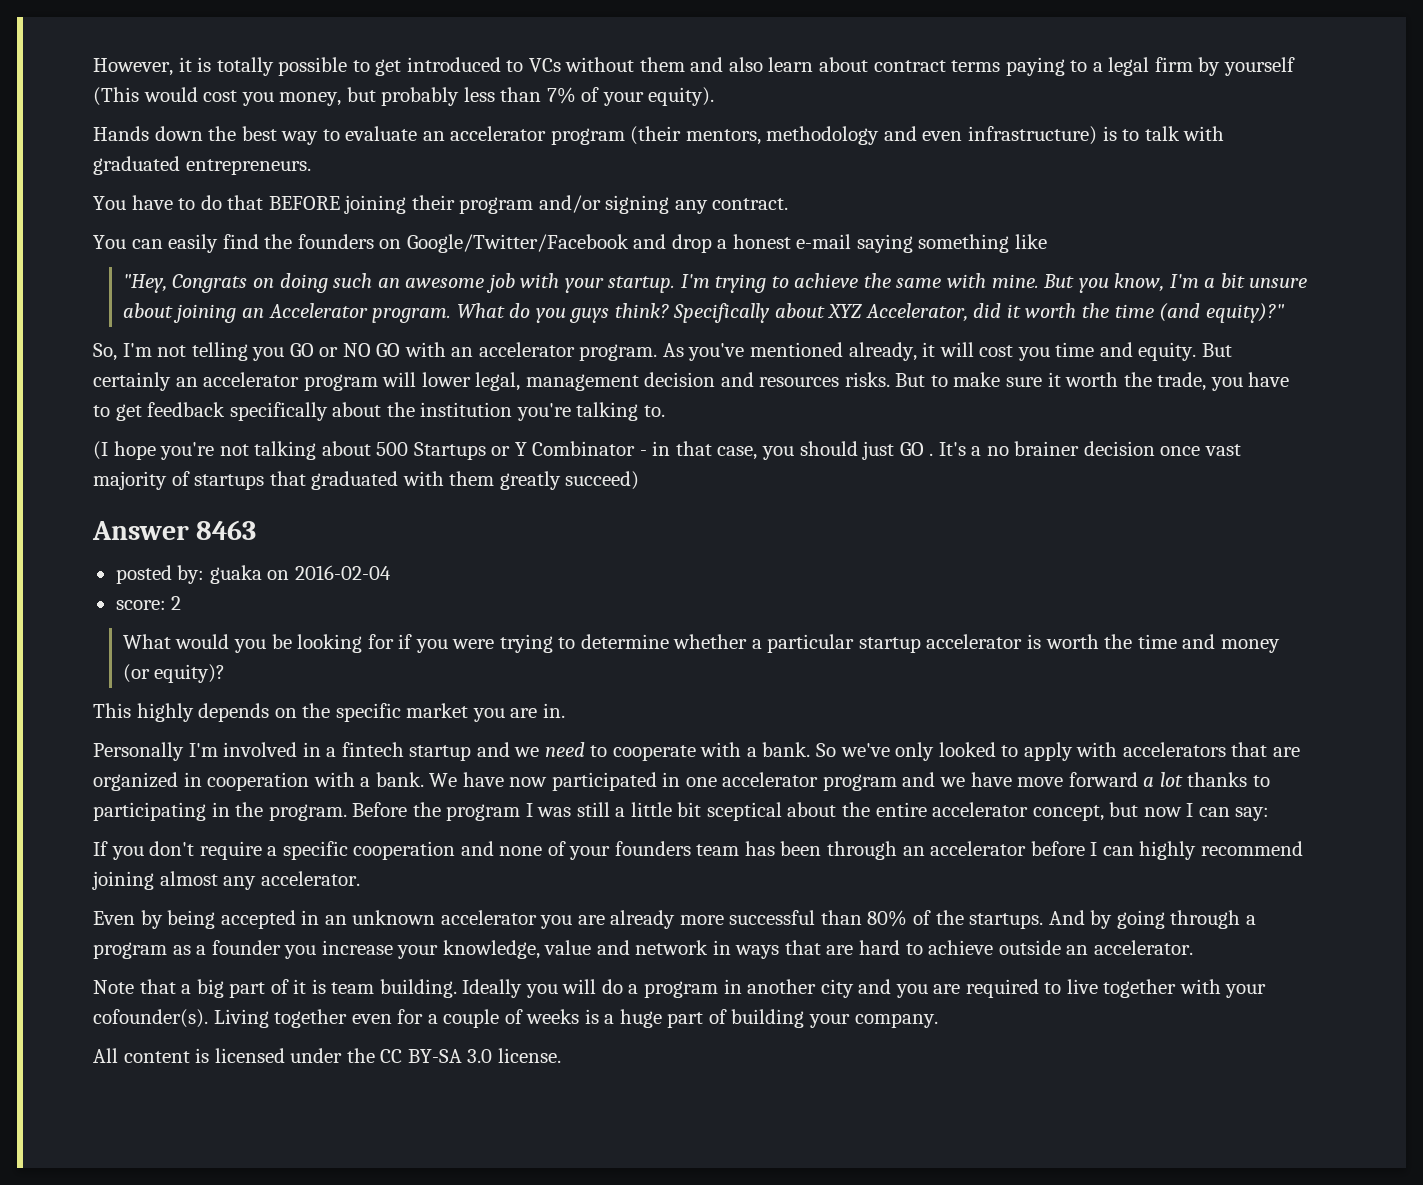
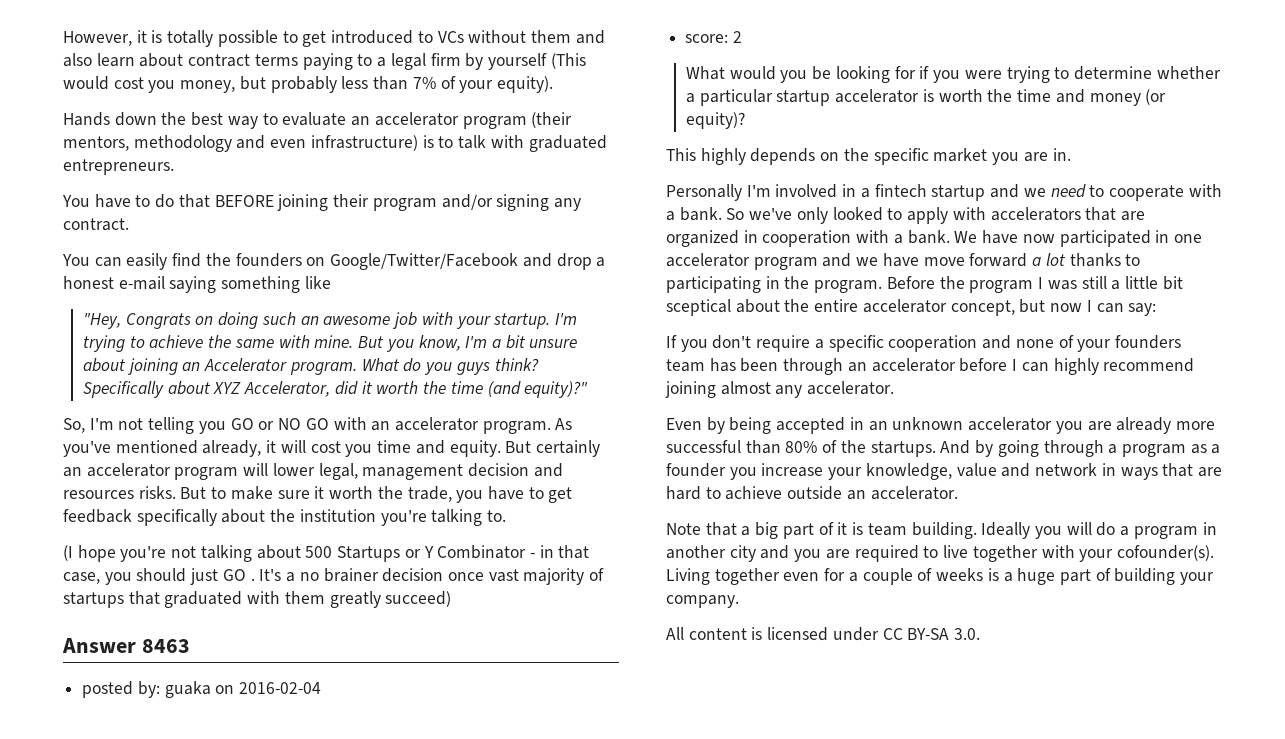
- All content is licensed under the CC BY-SA 3.0 license.
+ All content is licensed under CC BY-SA 3.0.

